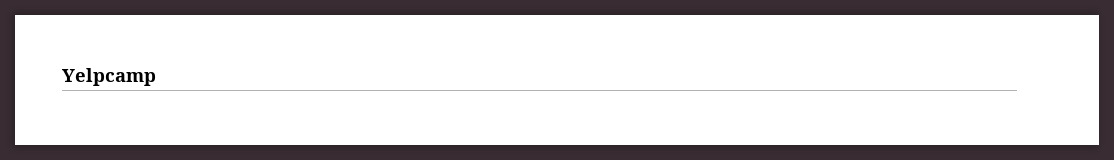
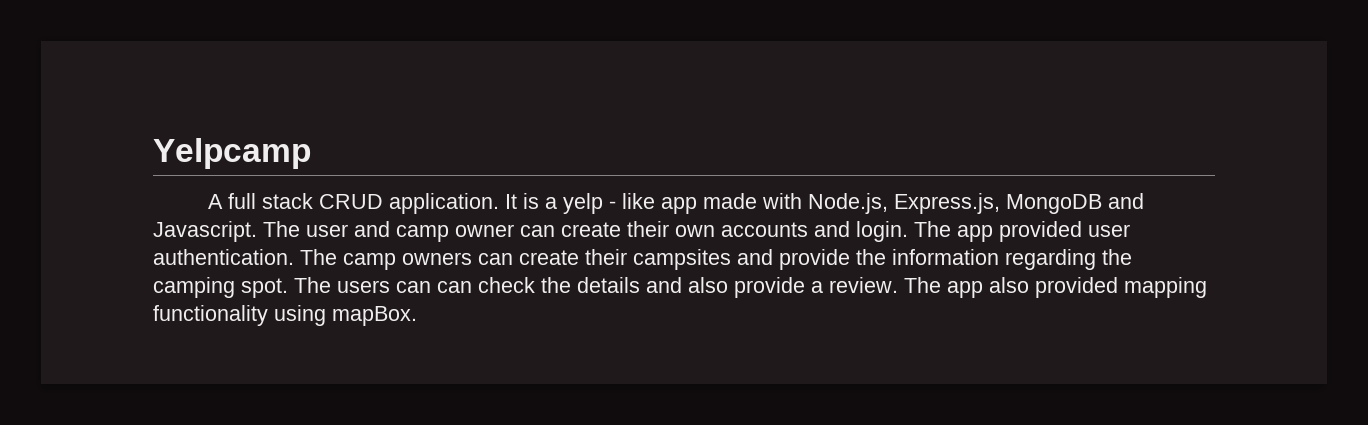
+ A full stack CRUD application. It is a yelp - like app made with Node.js, Express.js, MongoDB and Javascript. The user and camp owner can create their own accounts and login. The app provided user authentication. The camp owners can create their campsites and provide the information regarding the camping spot. The users can can check the details and also provide a review. The app also provided mapping functionality using mapBox.

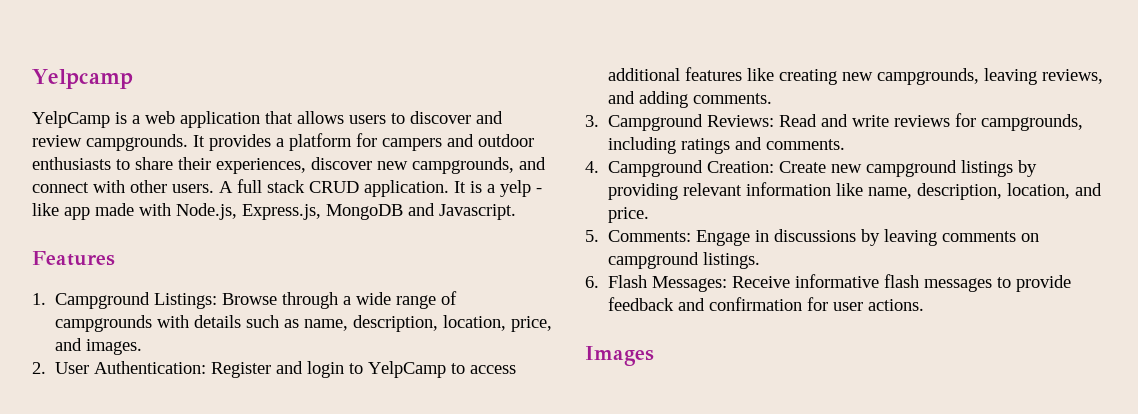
+ YelpCamp is a web application that allows users to discover and review campgrounds. It provides a platform for campers and outdoor enthusiasts to share their experiences, discover new campgrounds, and connect with other users.
- It is a yelp - like app made with Node.js, Express.js, MongoDB and Javascript. The user and camp owner can create their own accounts and login. The app provided user authentication. The camp owners can create their campsites and provide the information regarding the camping spot. The users can can check the details and also provide a review. The app also provided mapping functionality using mapBox.
+ It is a yelp - like app made with Node.js, Express.js, MongoDB and Javascript.
+ Features
+ 1. Campground Listings: Browse through a wide range of campgrounds with details such as name, description, location, price, and images.
+ 2. User Authentication: Register and login to YelpCamp to access additional features like creating new campgrounds, leaving reviews, and adding comments.
+ 3. Campground Reviews: Read and write reviews for campgrounds, including ratings and comments.
+ 4. Campground Creation: Create new campground listings by providing relevant information like name, description, location, and price.
+ 5. Comments: Engage in discussions by leaving comments on campground listings.
+ 6. Flash Messages: Receive informative flash messages to provide feedback and confirmation for user actions.
+ Images

